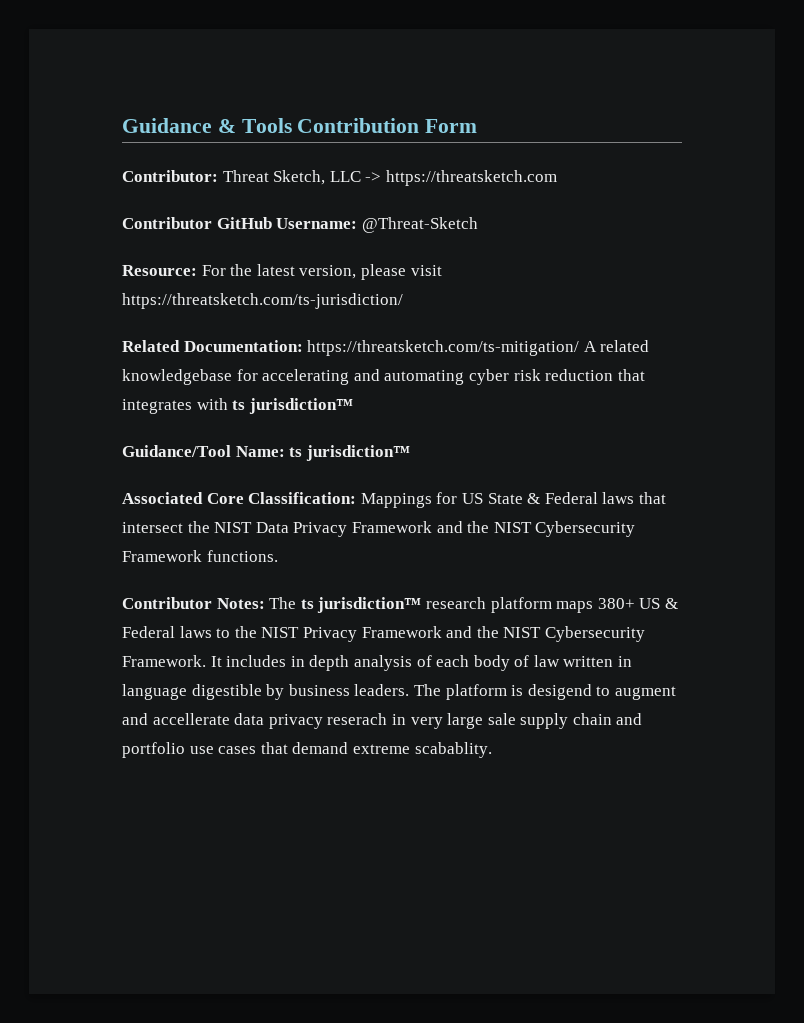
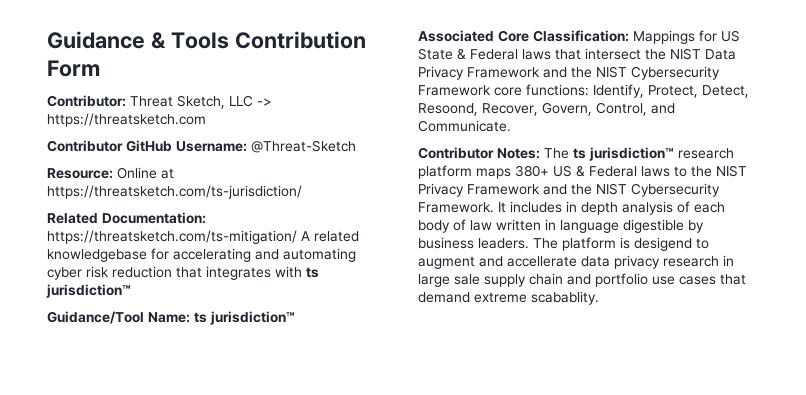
- Resource: For the latest version, please visit https://threatsketch.com/ts-jurisdiction/
+ Resource: Online at https://threatsketch.com/ts-jurisdiction/
- Associated Core Classification: Mappings for US State & Federal laws that intersect the NIST Data Privacy Framework and the NIST Cybersecurity Framework functions.
+ Associated Core Classification: Mappings for US State & Federal laws that intersect the NIST Data Privacy Framework and the NIST Cybersecurity Framework core functions: Identify, Protect, Detect, Resoond, Recover, Govern, Control, and Communicate.
- The platform is desigend to augment and accellerate data privacy reserach in very large sale supply chain and portfolio use cases that demand extreme scabablity.
+ The platform is desigend to augment and accellerate data privacy research in large sale supply chain and portfolio use cases that demand extreme scabablity.

